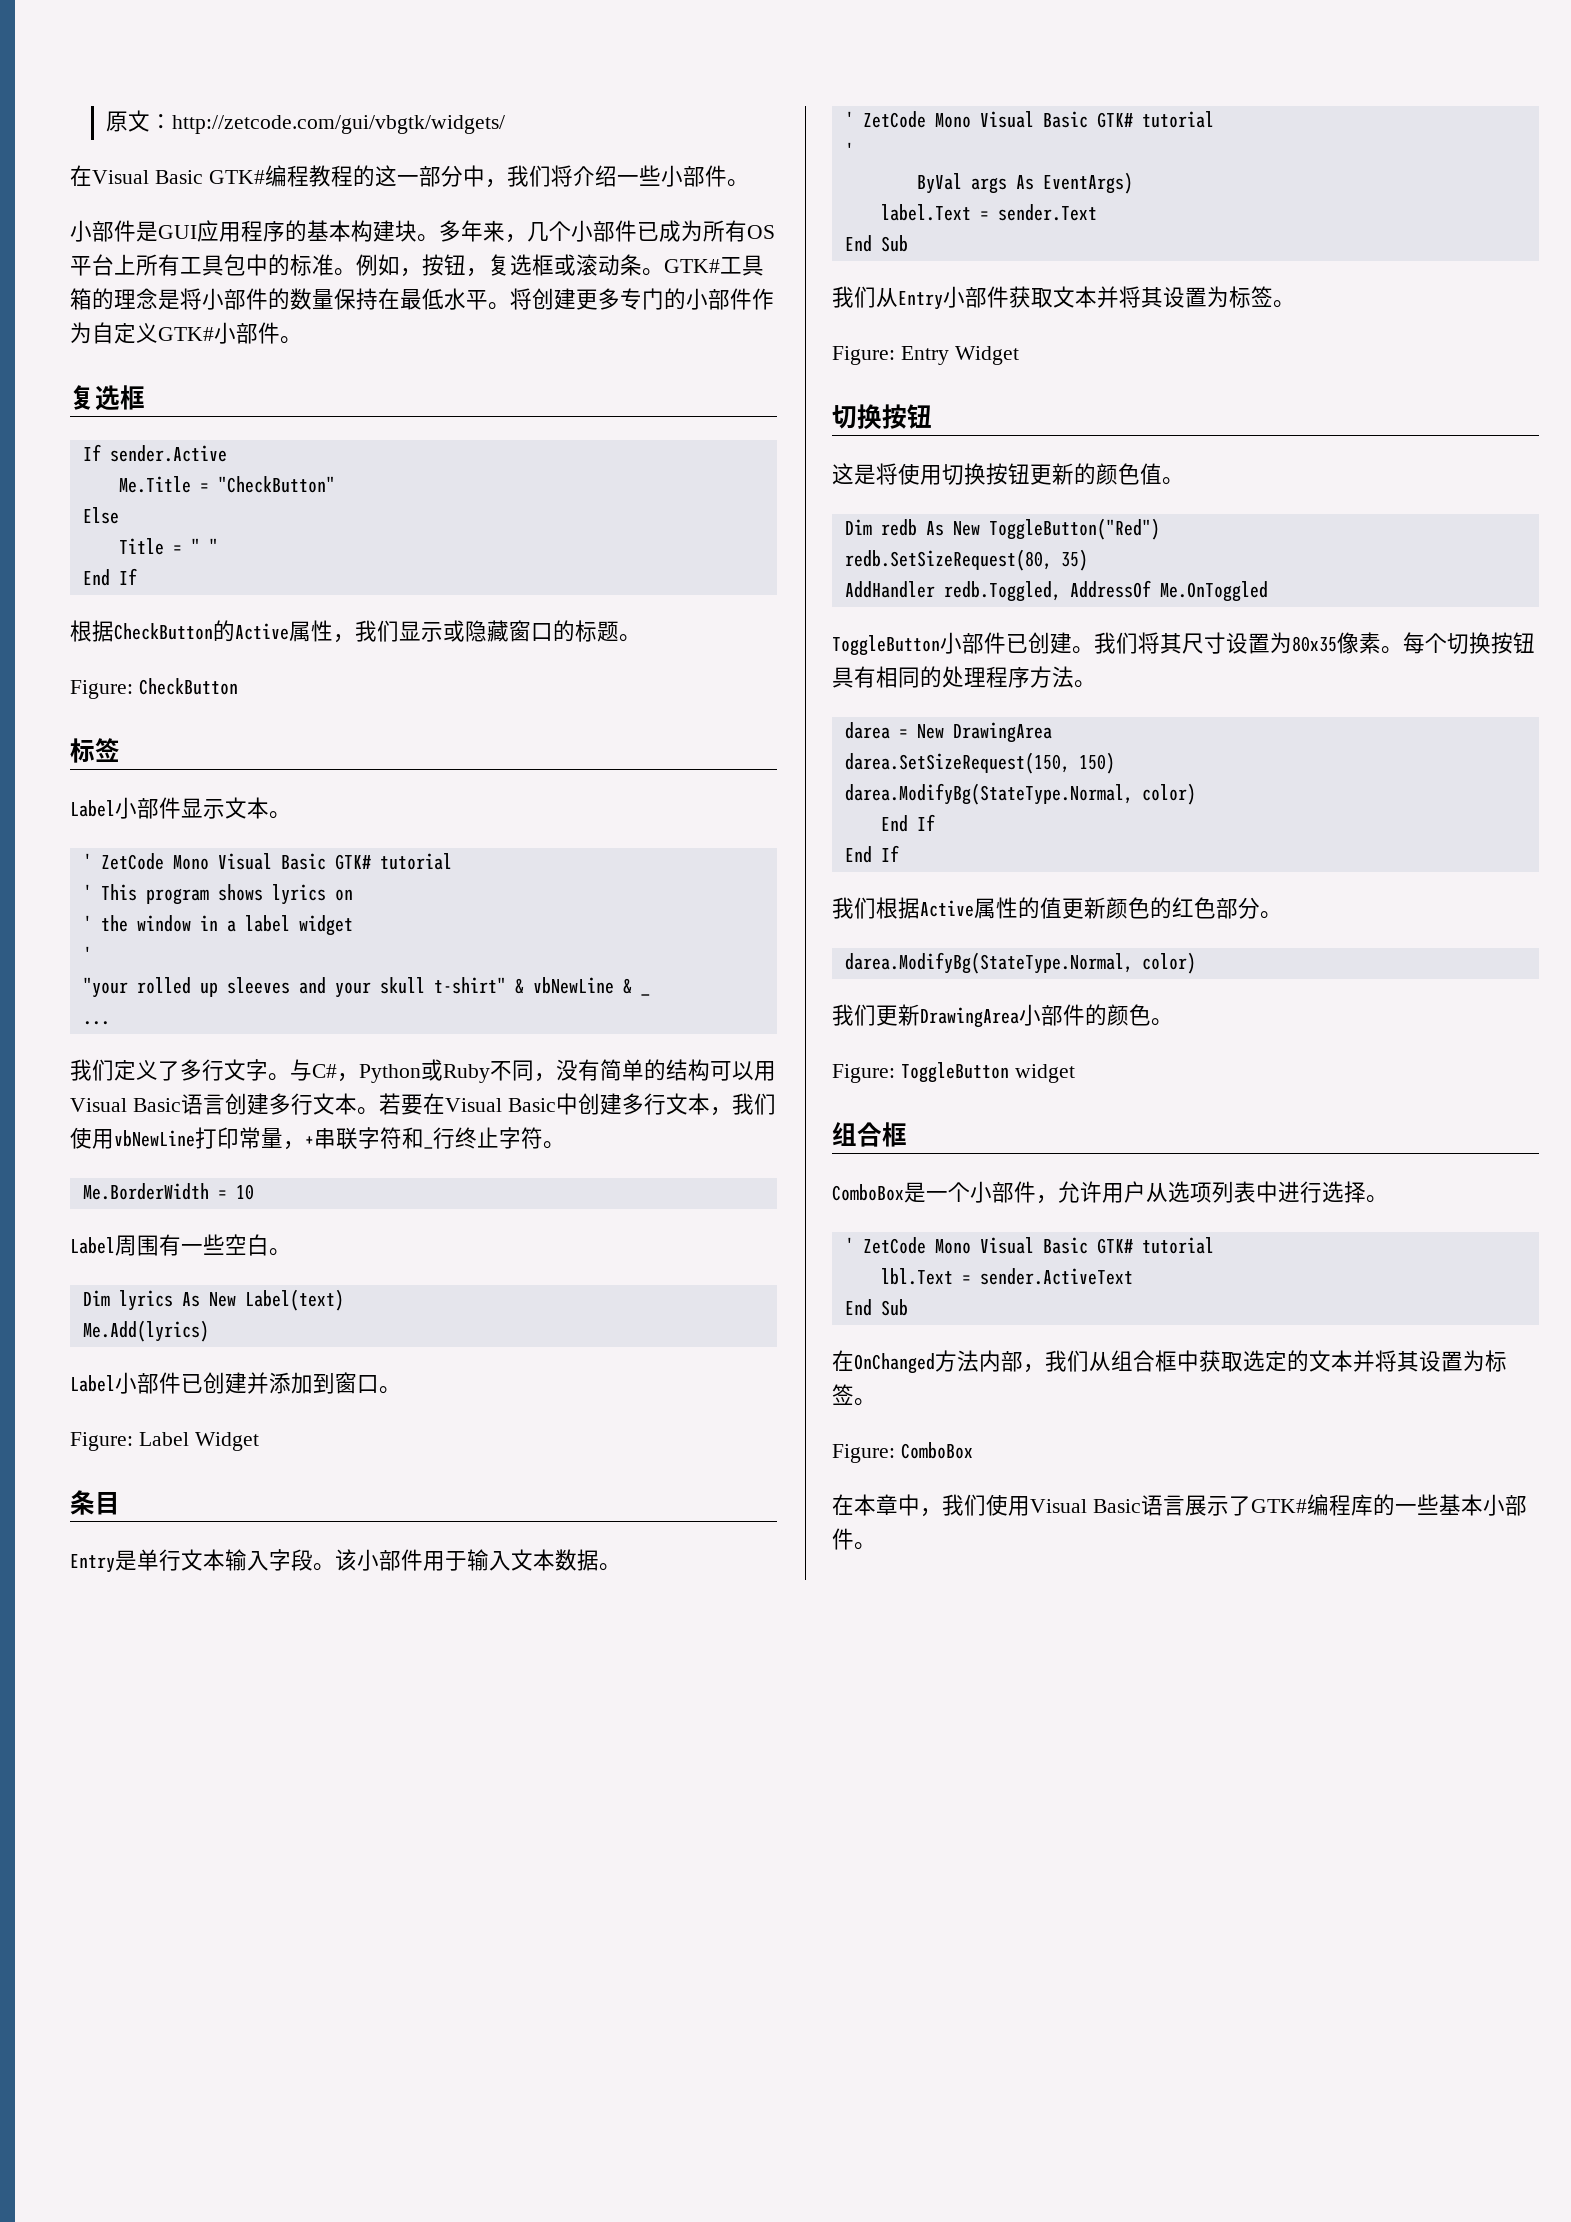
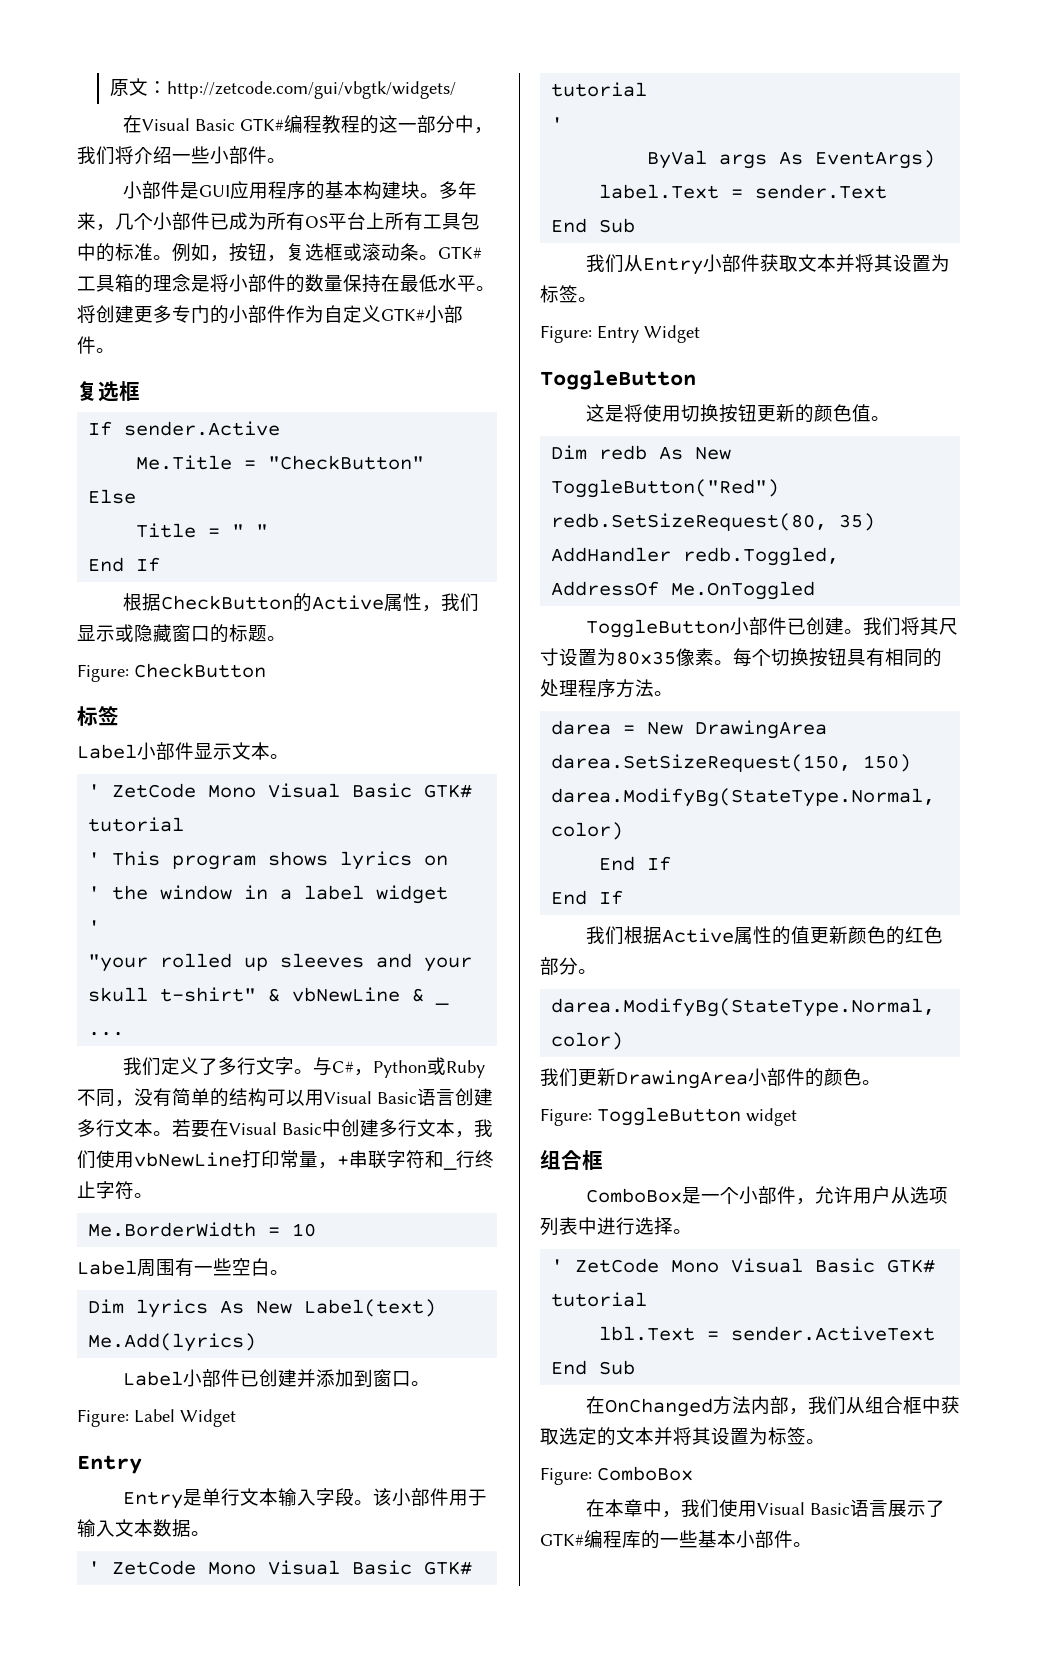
  Figure: Label Widget
- 条目
+ Entry
  Figure: Entry Widget
- 切换按钮
+ ToggleButton

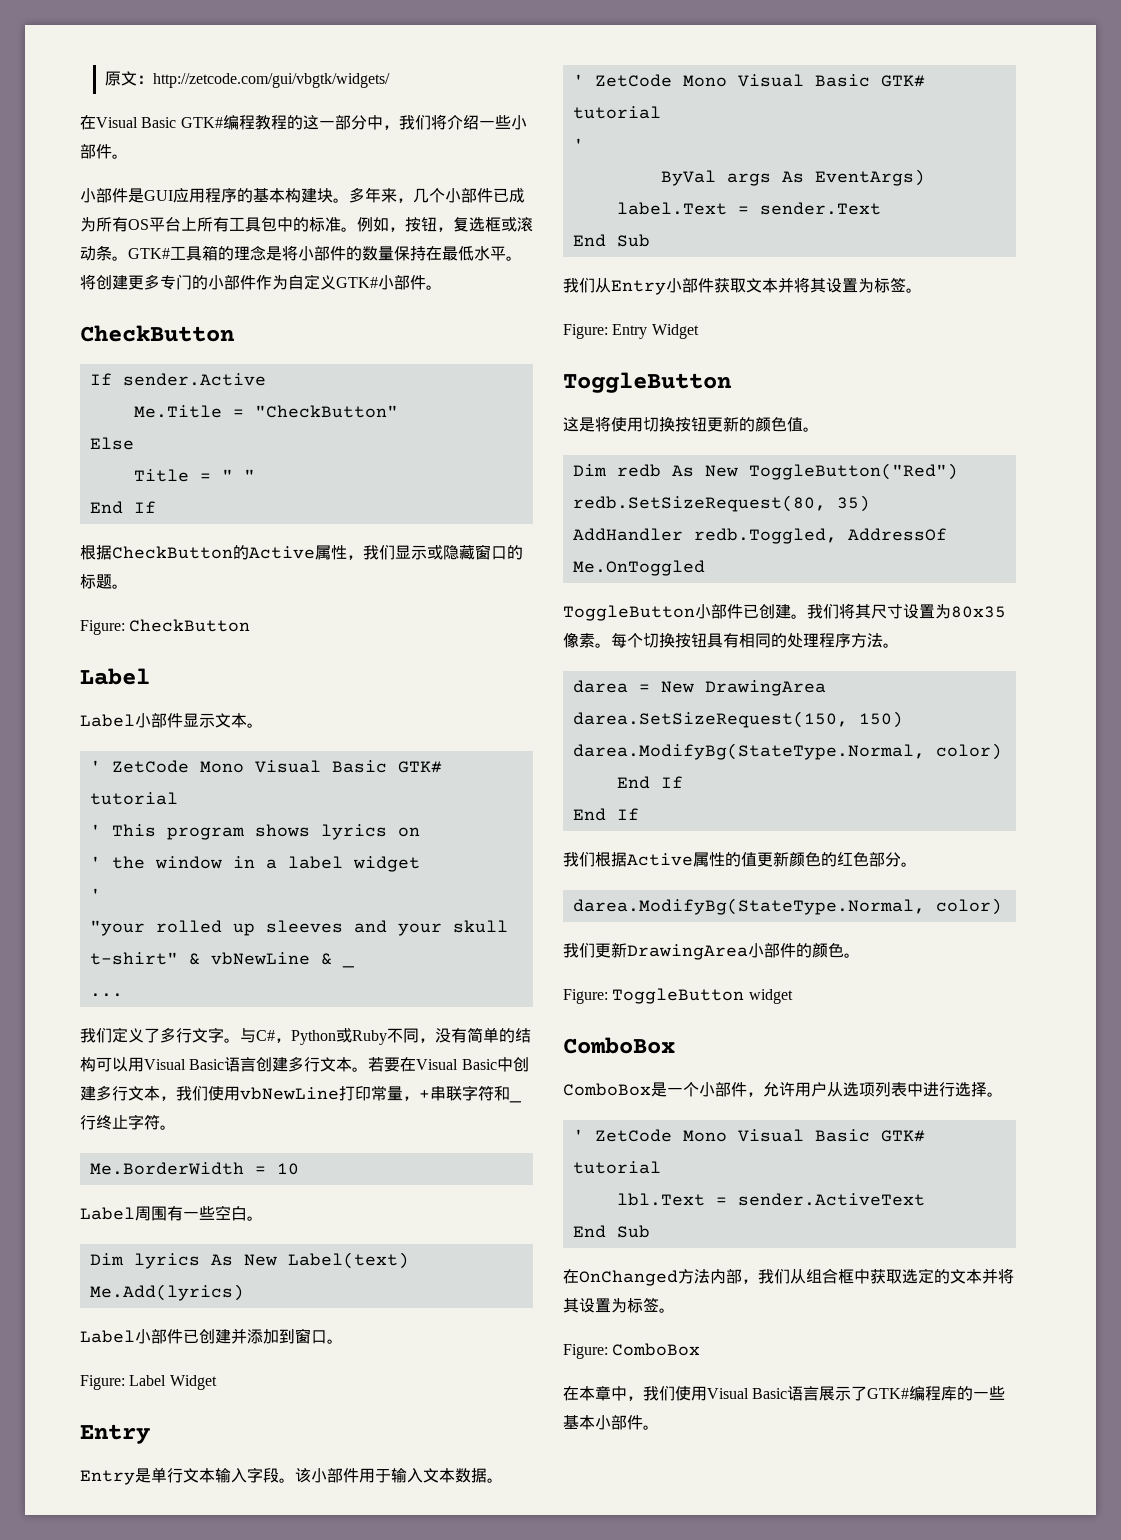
  将创建更多专门的小部件作为自定义GTK#小部件。
- 复选框
+ CheckButton
  Figure: CheckButton
- 标签
+ Label
  Figure: ToggleButton widget
- 组合框
+ ComboBox

